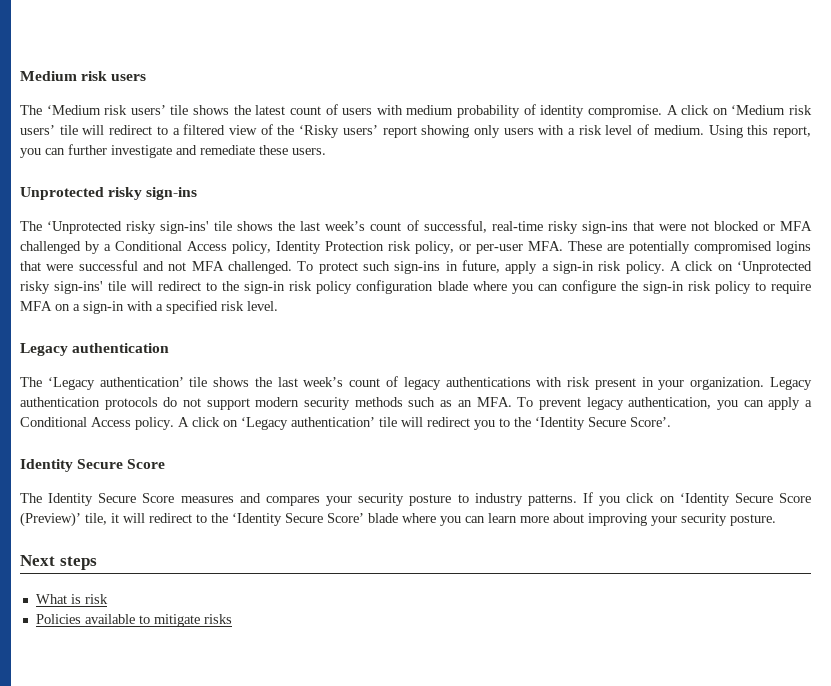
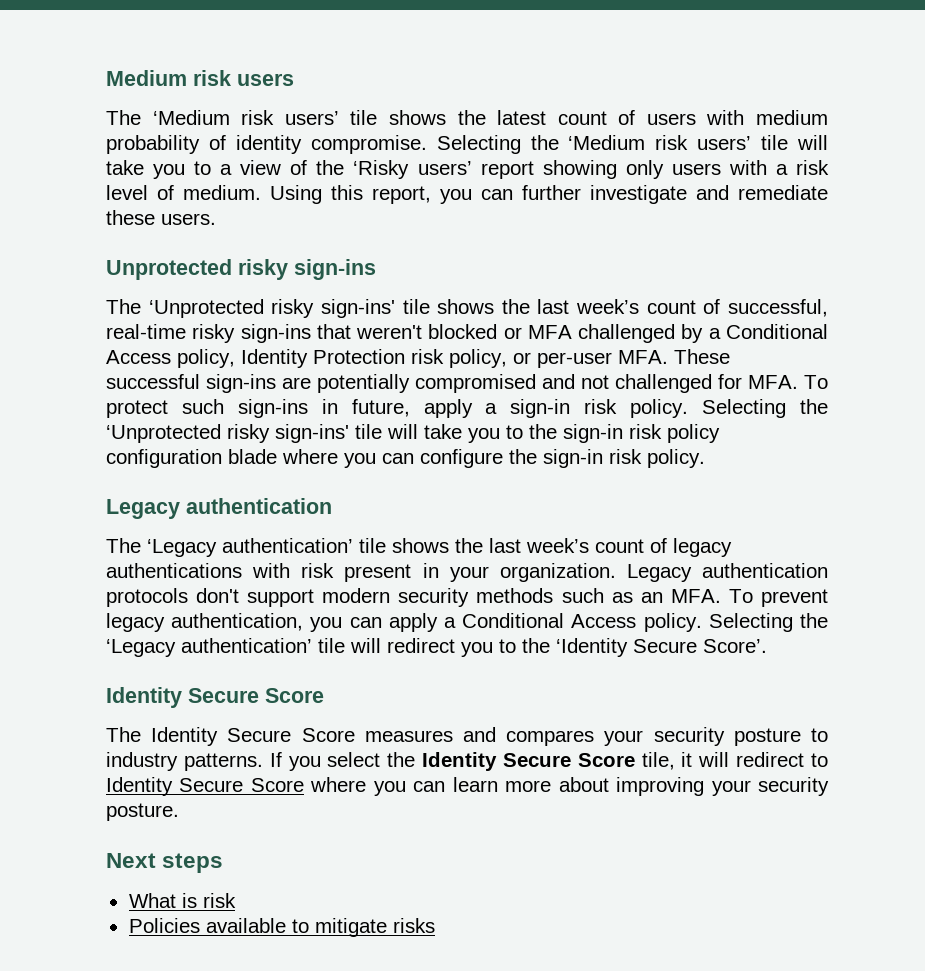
- A click on ‘Medium risk users’ tile will redirect to a filtered view of the ‘Risky users’ report showing only users with a risk level of medium.
+ Selecting the ‘Medium risk users’ tile will take you to a view of the ‘Risky users’ report showing only users with a risk level of medium.
- The ‘Unprotected risky sign-ins' tile shows the last week’s count of successful, real-time risky sign-ins that were not blocked or MFA challenged by a Conditional Access policy, Identity Protection risk policy, or per-user MFA. These are potentially compromised logins that were successful and not MFA challenged. To protect such sign-ins in future, apply a sign-in risk policy.
+ The ‘Unprotected risky sign-ins' tile shows the last week’s count of successful, real-time risky sign-ins that weren't blocked or MFA challenged by a Conditional Access policy, Identity Protection risk policy, or per-user MFA. These successful sign-ins are potentially compromised and not challenged for MFA. To protect such sign-ins in future, apply a sign-in risk policy.
- A click on ‘Unprotected risky sign-ins' tile will redirect to the sign-in risk policy configuration blade where you can configure the sign-in risk policy to require MFA on a sign-in with a specified risk level.
+ Selecting the ‘Unprotected risky sign-ins' tile will take you to the sign-in risk policy configuration blade where you can configure the sign-in risk policy.
- Legacy authentication protocols do not support modern security methods such as an MFA. To prevent legacy authentication, you can apply a Conditional Access policy.
+ Legacy authentication protocols don't support modern security methods such as an MFA. To prevent legacy authentication, you can apply a Conditional Access policy.
- A click on ‘Legacy authentication’ tile will redirect you to the ‘Identity Secure Score’.
+ Selecting the ‘Legacy authentication’ tile will redirect you to the ‘Identity Secure Score’.
- If you click on ‘Identity Secure Score (Preview)’ tile, it will redirect to the ‘Identity Secure Score’ blade where you can learn more about improving your security posture.
+ If you select the Identity Secure Score tile, it will redirect to Identity Secure Score where you can learn more about improving your security posture.

